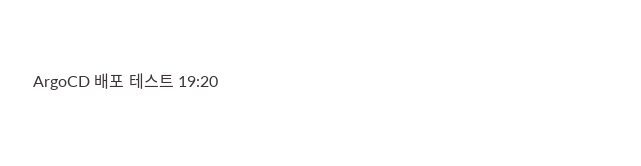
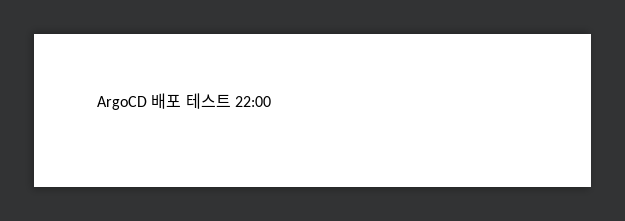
- ArgoCD 배포 테스트 19:20
+ ArgoCD 배포 테스트 22:00

